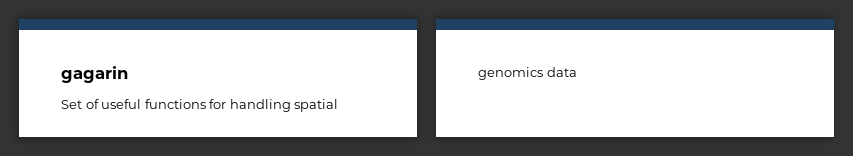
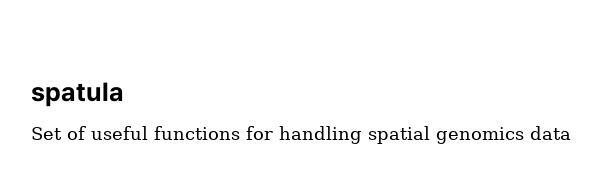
- gagarin
+ spatula

